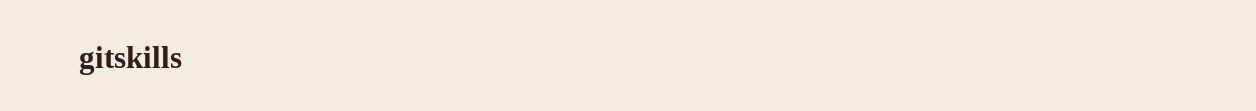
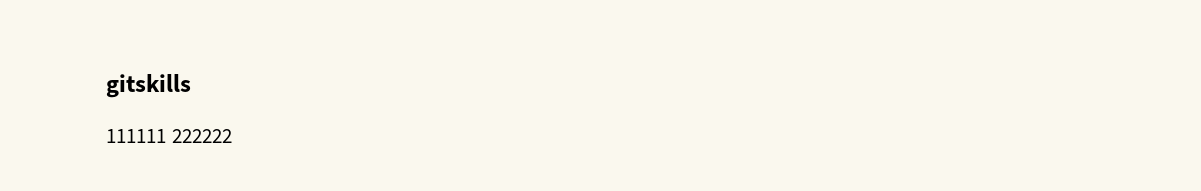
+ 111111 222222

